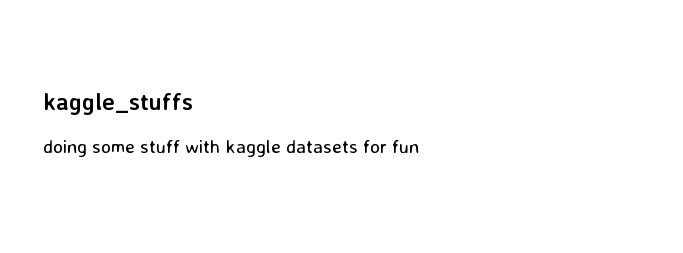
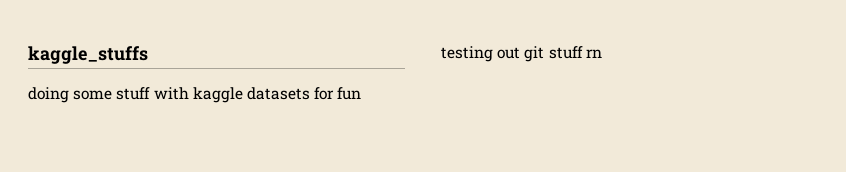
- doing some stuff with kaggle datasets for fun
+ doing some stuff with kaggle datasets for fun testing out git stuff rn

